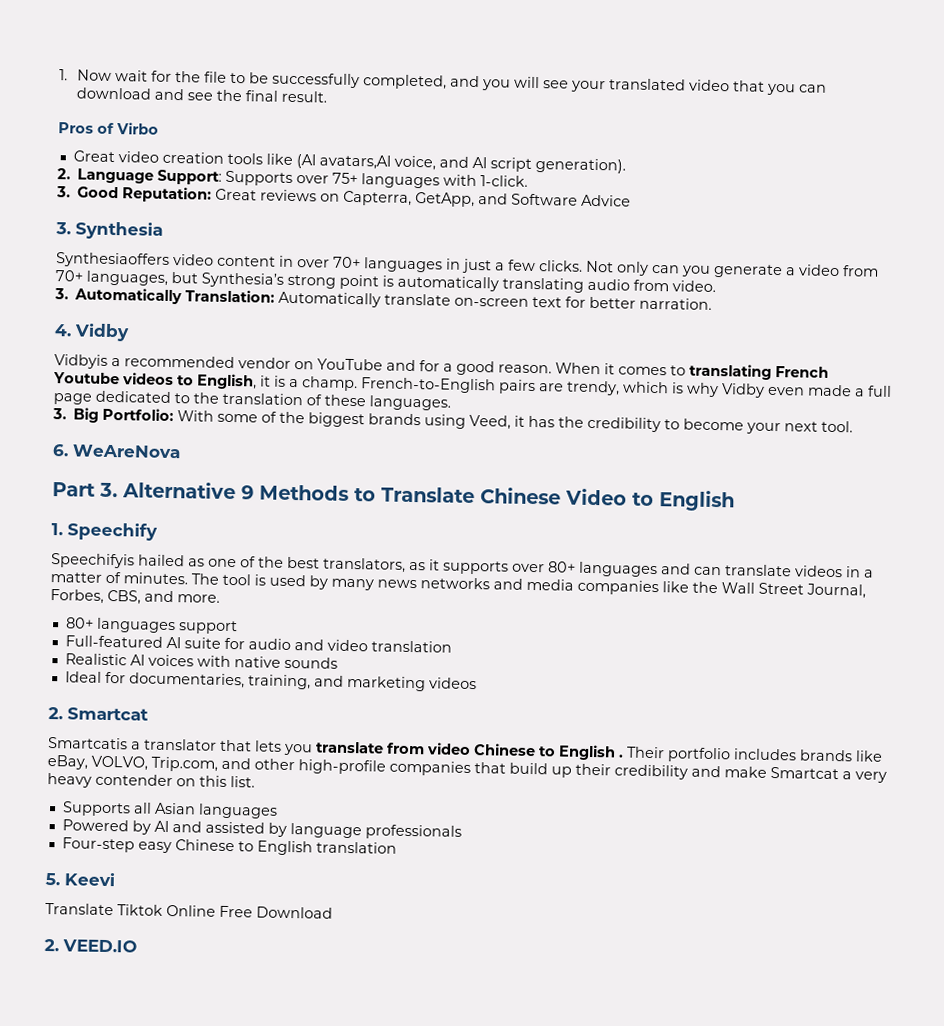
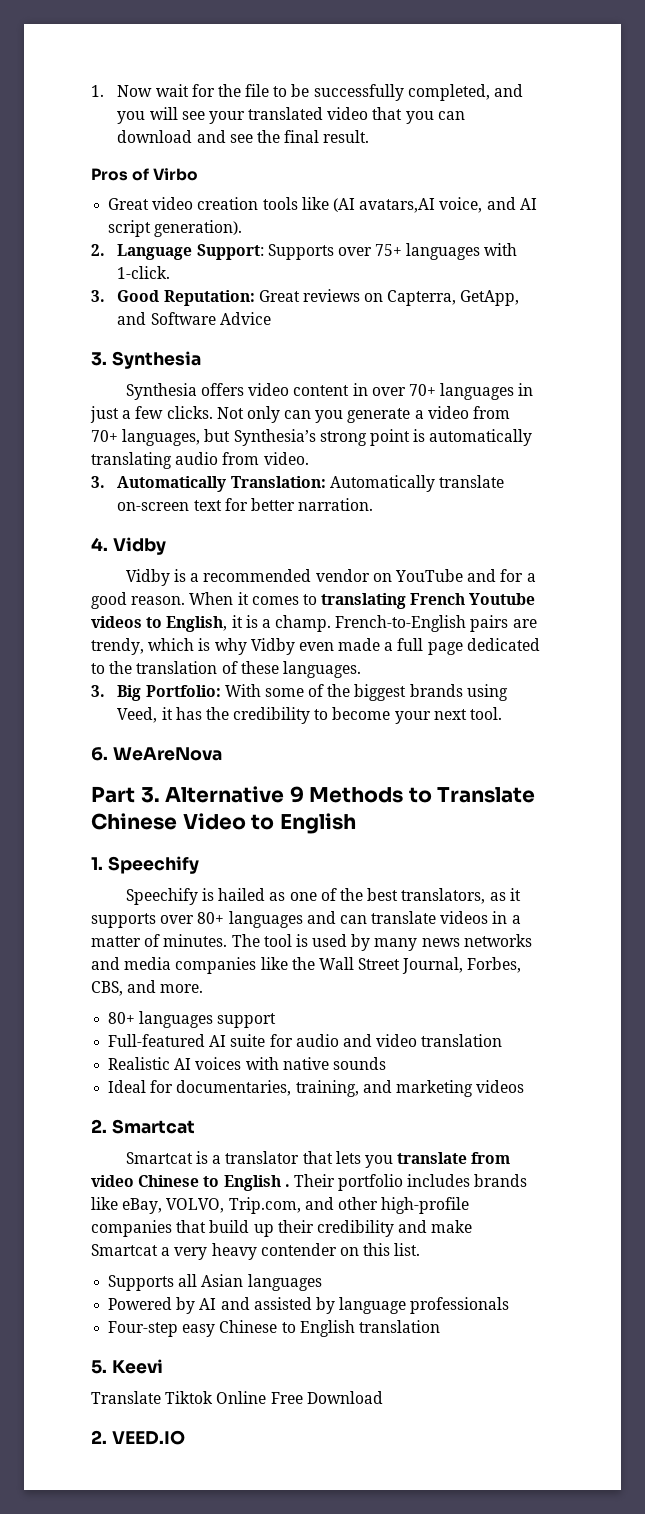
- Synthesiaoffers video content in over 70+ languages in just a few clicks.
+ Synthesia offers video content in over 70+ languages in just a few clicks.
- Vidbyis a recommended vendor on YouTube and for a good reason.
+ Vidby is a recommended vendor on YouTube and for a good reason.
- Speechifyis hailed as one of the best translators, as it supports over 80+ languages and can translate videos in a matter of minutes.
+ Speechify is hailed as one of the best translators, as it supports over 80+ languages and can translate videos in a matter of minutes.
- Smartcatis a translator that lets you translate from video Chinese to English .
+ Smartcat is a translator that lets you translate from video Chinese to English .

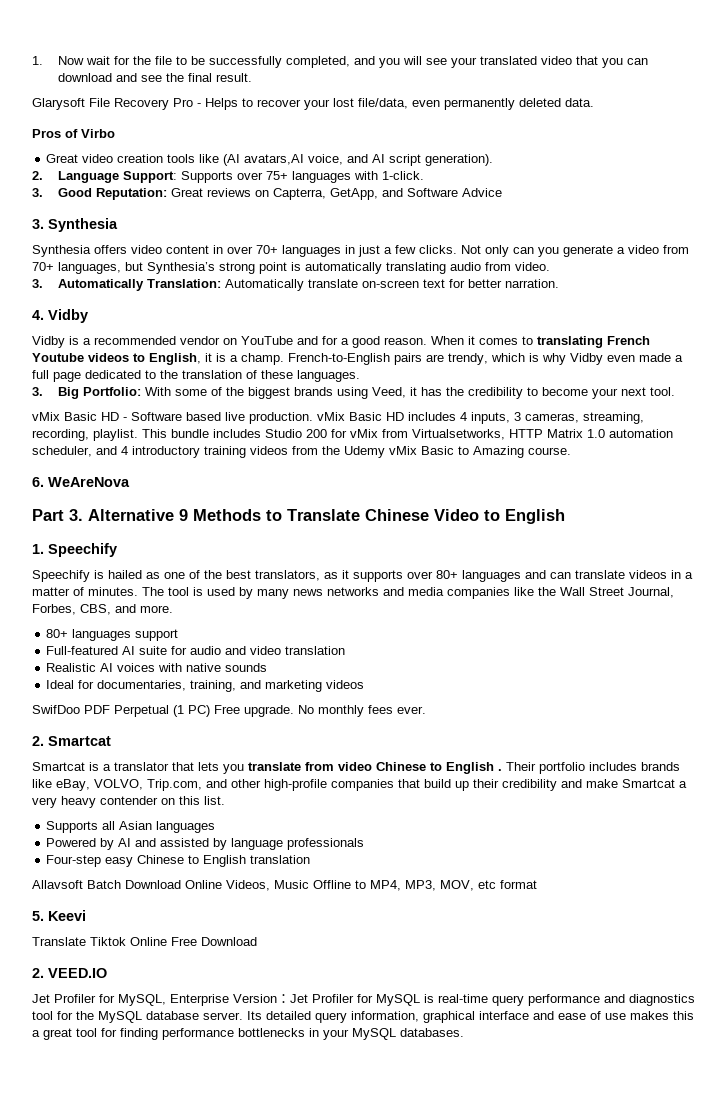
+ Glarysoft File Recovery Pro - Helps to recover your lost file/data, even permanently deleted data.
+ vMix Basic HD - Software based live production. vMix Basic HD includes 4 inputs, 3 cameras, streaming, recording, playlist. This bundle includes Studio 200 for vMix from Virtualsetworks, HTTP Matrix 1.0 automation scheduler, and 4 introductory training videos from the Udemy vMix Basic to Amazing course.
+ SwifDoo PDF Perpetual (1 PC) Free upgrade. No monthly fees ever.
+ Allavsoft Batch Download Online Videos, Music Offline to MP4, MP3, MOV, etc format
+ Jet Profiler for MySQL, Enterprise Version：Jet Profiler for MySQL is real-time query performance and diagnostics tool for the MySQL database server. Its detailed query information, graphical interface and ease of use makes this a great tool for finding performance bottlenecks in your MySQL databases.

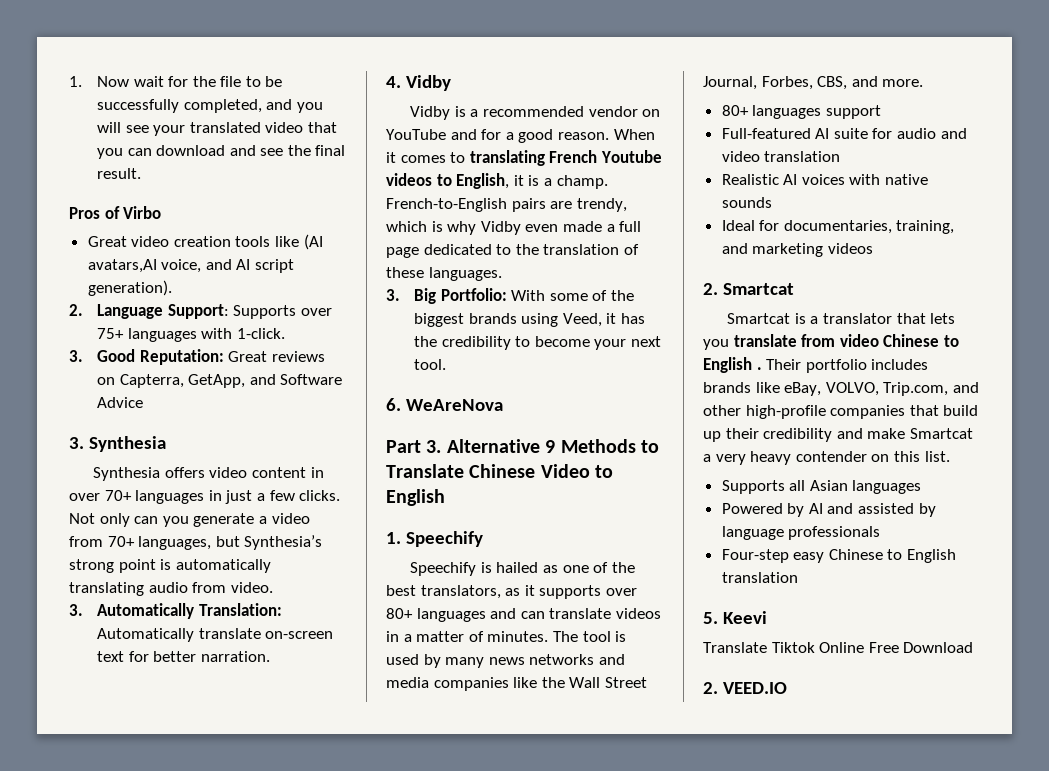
- Glarysoft File Recovery Pro - Helps to recover your lost file/data, even permanently deleted data.
- vMix Basic HD - Software based live production. vMix Basic HD includes 4 inputs, 3 cameras, streaming, recording, playlist. This bundle includes Studio 200 for vMix from Virtualsetworks, HTTP Matrix 1.0 automation scheduler, and 4 introductory training videos from the Udemy vMix Basic to Amazing course.
- SwifDoo PDF Perpetual (1 PC) Free upgrade. No monthly fees ever.
- Allavsoft Batch Download Online Videos, Music Offline to MP4, MP3, MOV, etc format
- Jet Profiler for MySQL, Enterprise Version：Jet Profiler for MySQL is real-time query performance and diagnostics tool for the MySQL database server. Its detailed query information, graphical interface and ease of use makes this a great tool for finding performance bottlenecks in your MySQL databases.

